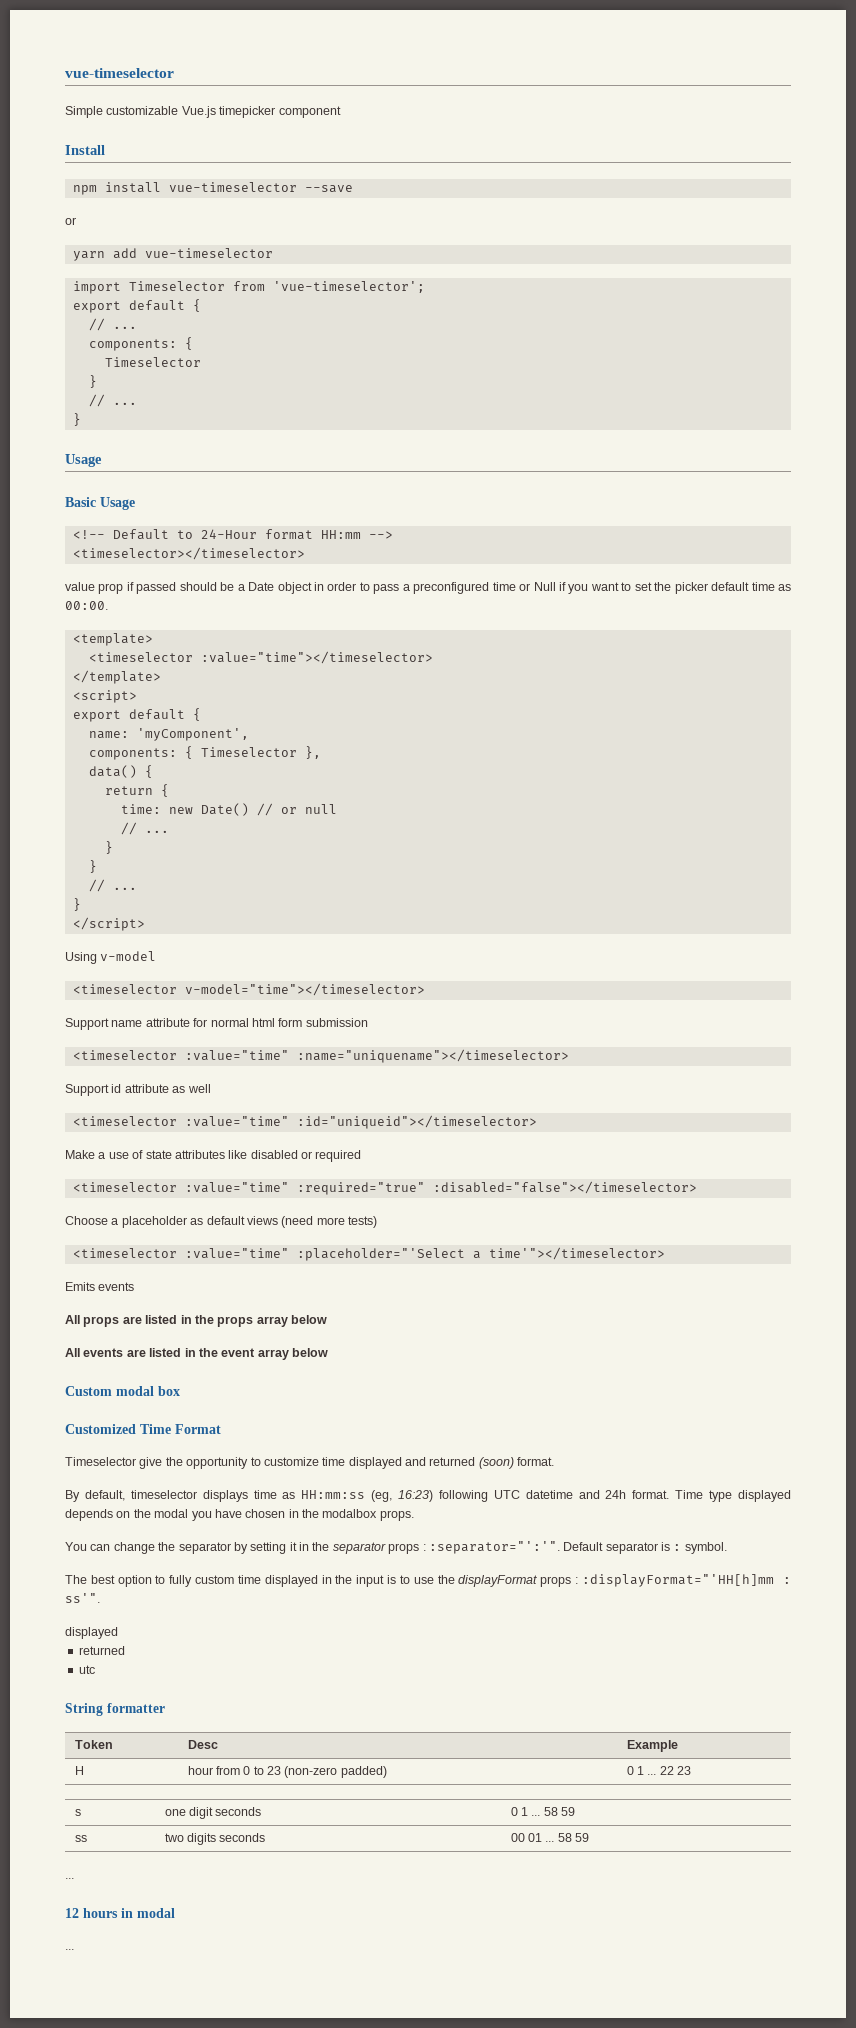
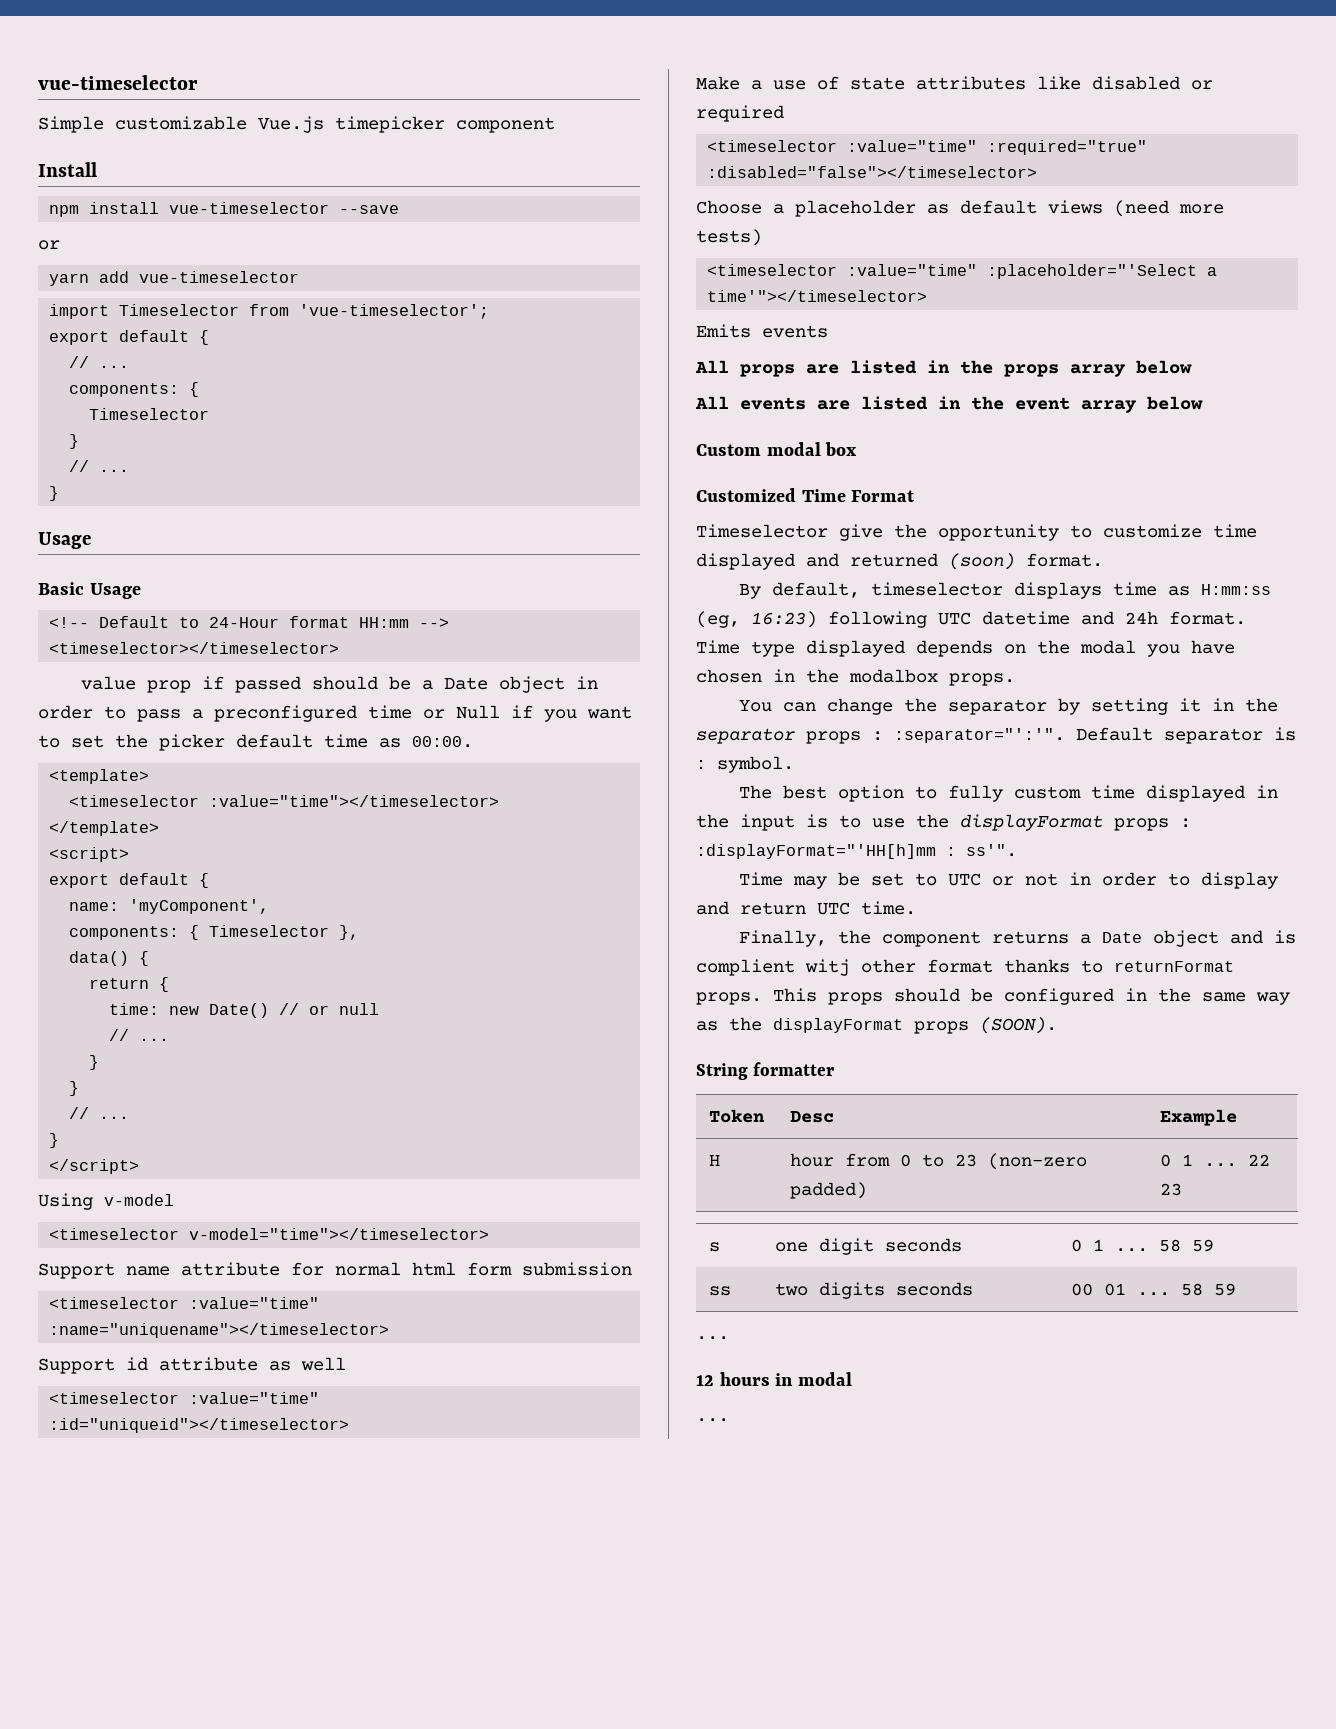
- By default, timeselector displays time as HH:mm:ss (eg, 16:23) following UTC datetime and 24h format.
+ By default, timeselector displays time as H:mm:ss (eg, 16:23) following UTC datetime and 24h format.
  The best option to fully custom time displayed in the input is to use the displayFormat props : :displayFormat="'HH[h]mm : ss'".
- displayed
- returned
- utc
+ Time may be set to UTC or not in order to display and return UTC time.
+ Finally, the component returns a Date object and is complient witj other format thanks to returnFormat props. This props should be configured in the same way as the displayFormat props (SOON).

